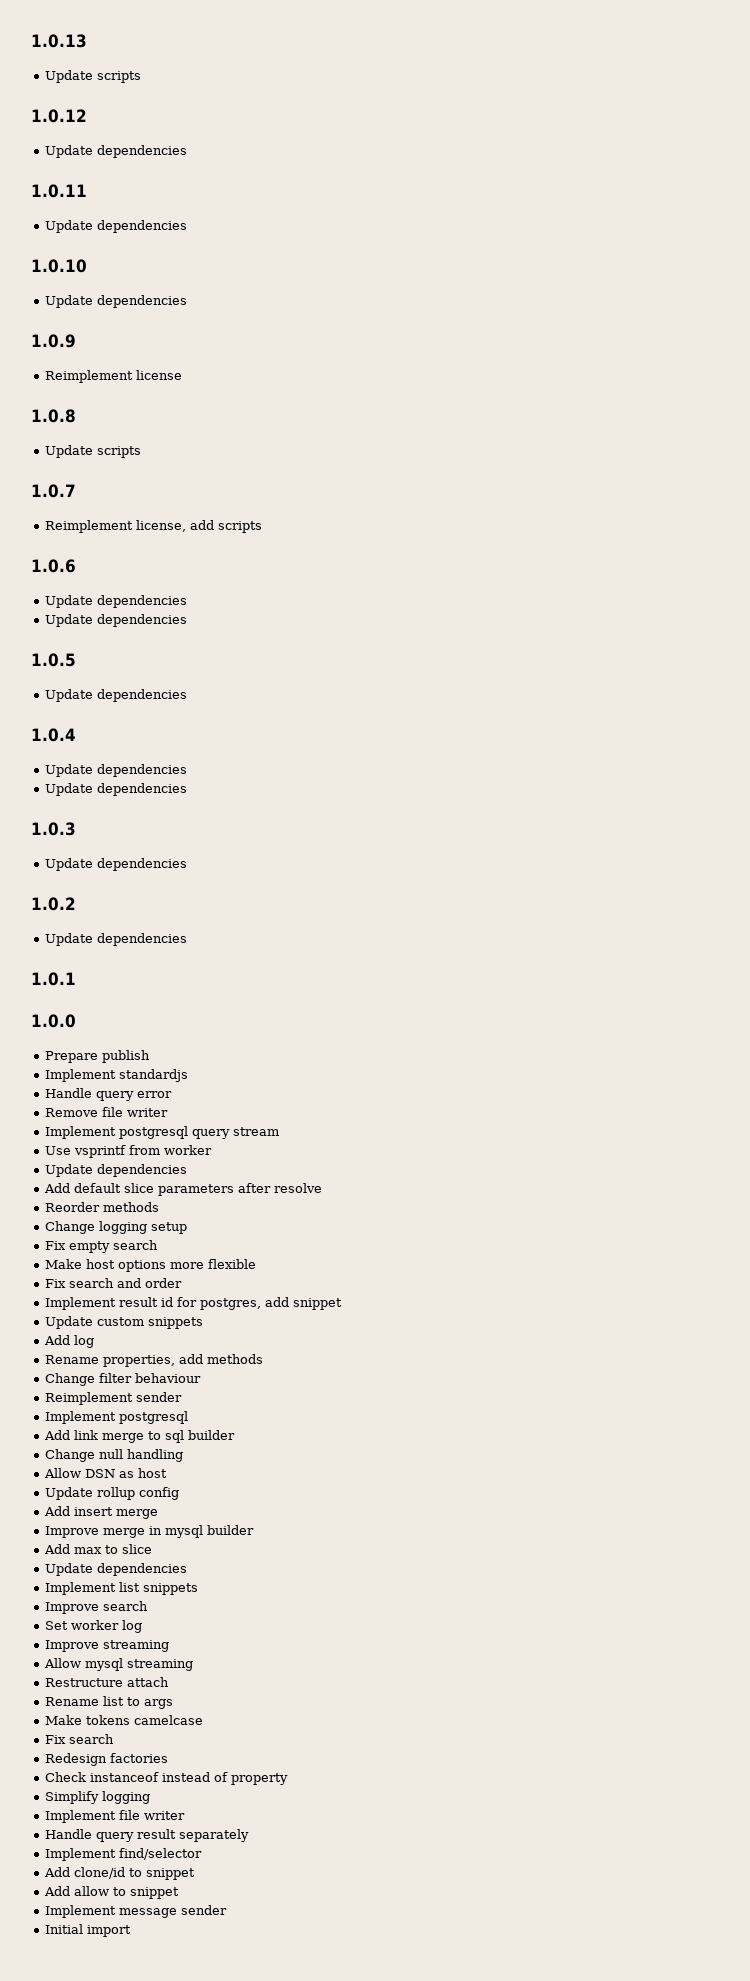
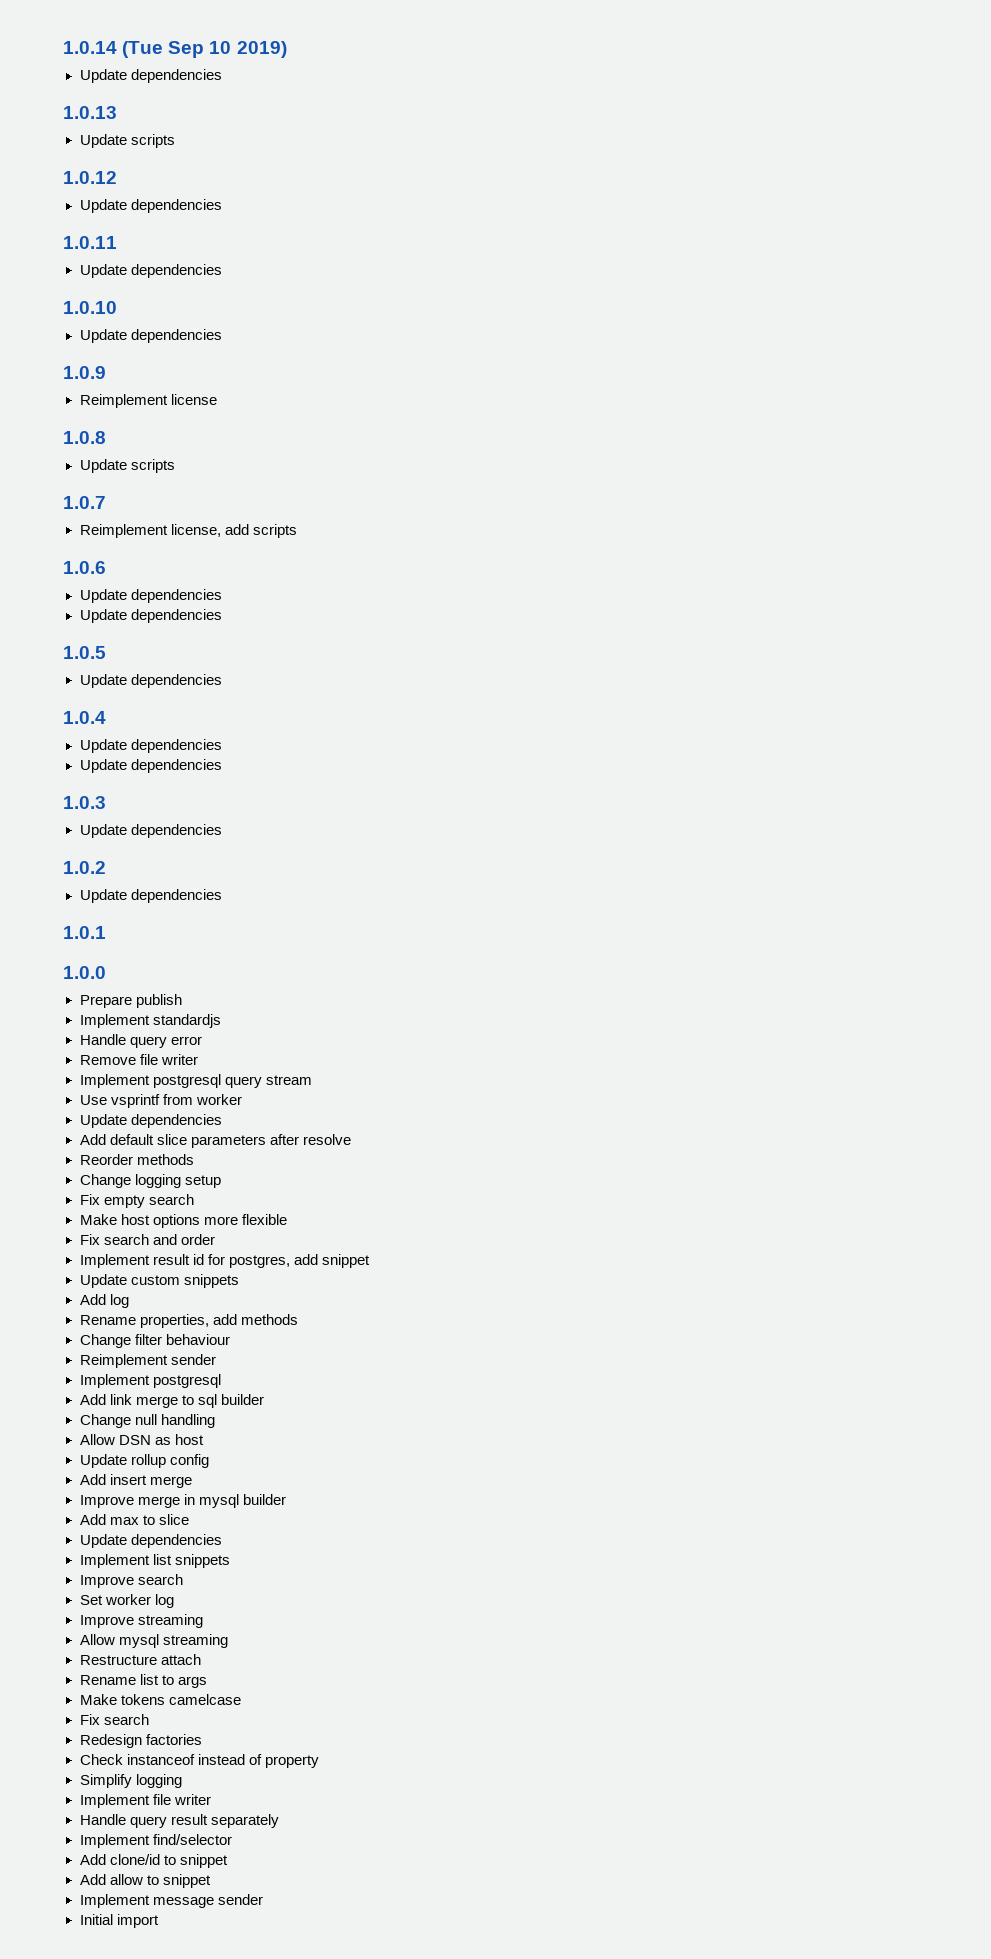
+ 1.0.14 (Tue Sep 10 2019)
+ Update dependencies

